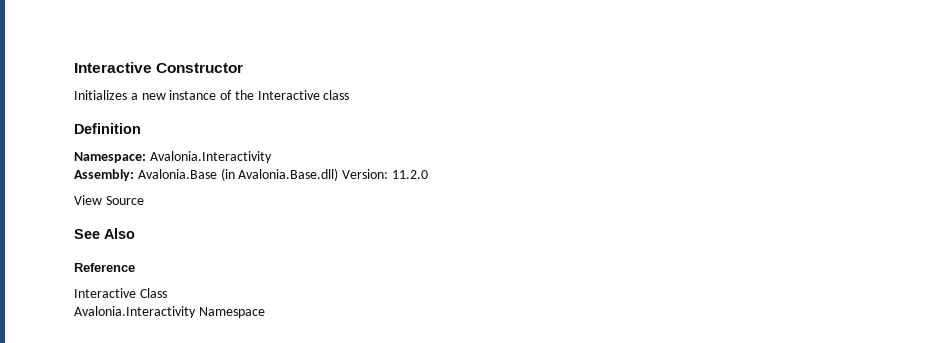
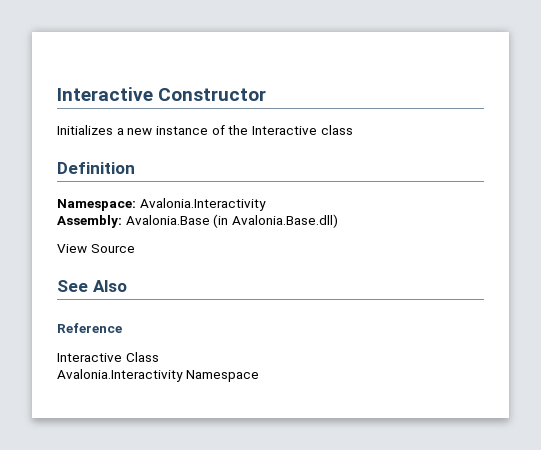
- Assembly: Avalonia.Base (in Avalonia.Base.dll) Version: 11.2.0
+ Assembly: Avalonia.Base (in Avalonia.Base.dll)

